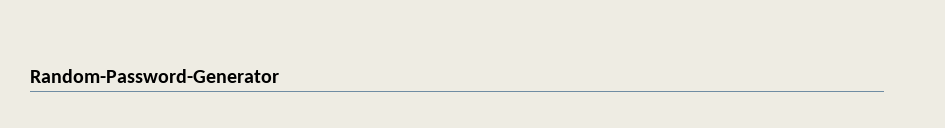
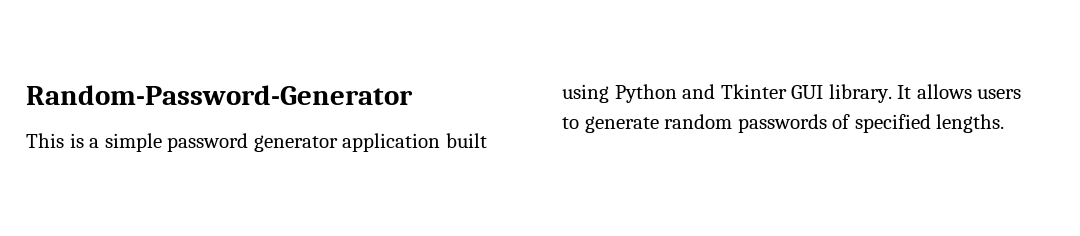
+ This is a simple password generator application built using Python and Tkinter GUI library. It allows users to generate random passwords of specified lengths.

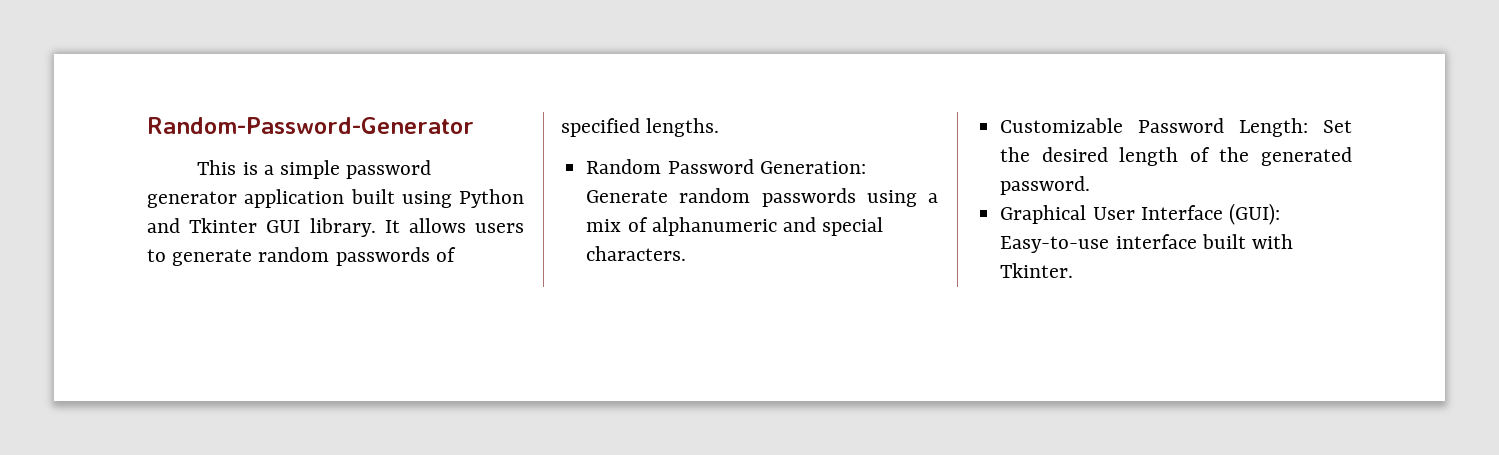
+ Random Password Generation: Generate random passwords using a mix of alphanumeric and special characters.
+ Customizable Password Length: Set the desired length of the generated password.
+ Graphical User Interface (GUI): Easy-to-use interface built with Tkinter.

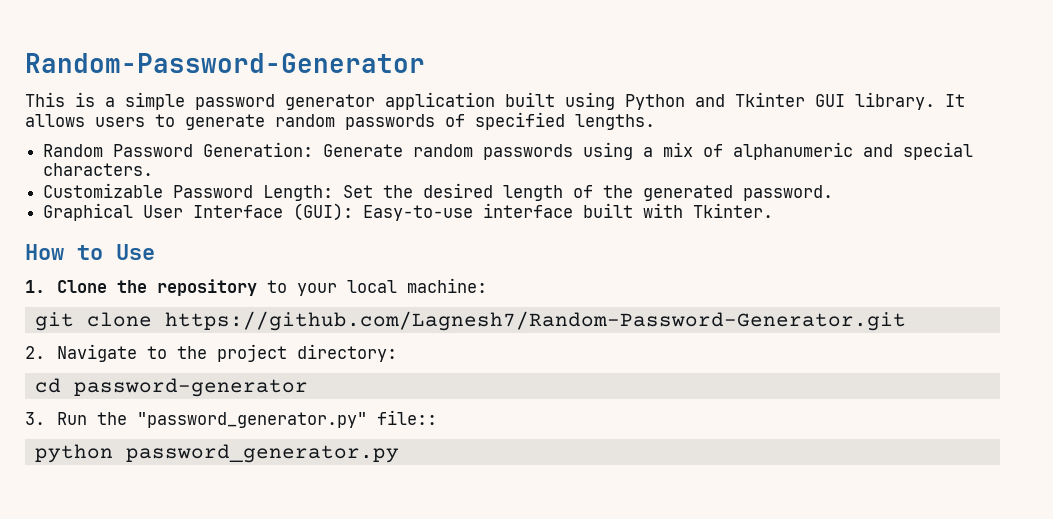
+ How to Use
+ 1. Clone the repository to your local machine:
+ git clone https://github.com/Lagnesh7/Random-Password-Generator.git
+ 2. Navigate to the project directory:
+ cd password-generator
+ 3. Run the "password_generator.py" file::
+ python password_generator.py

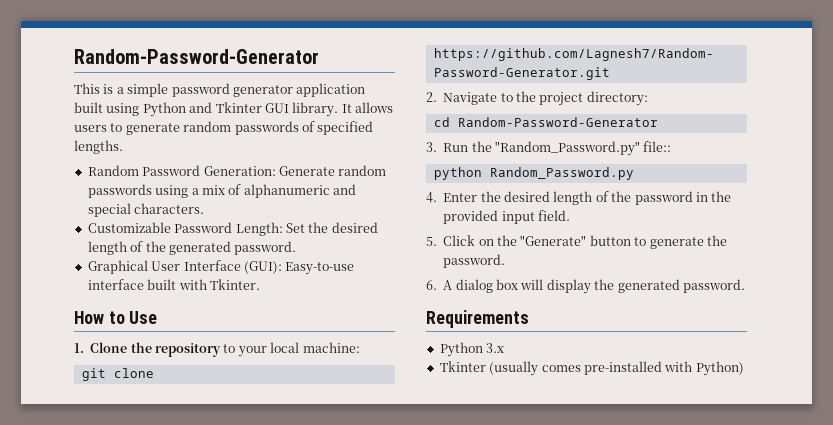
- cd password-generator
+ cd Random-Password-Generator
- 3. Run the "password_generator.py" file::
+ 3. Run the "Random_Password.py" file::
- python password_generator.py
+ python Random_Password.py
+ 4. Enter the desired length of the password in the provided input field.
+ 5. Click on the "Generate" button to generate the password.
+ 6. A dialog box will display the generated password.
+ Requirements
+ Python 3.x
+ Tkinter (usually comes pre-installed with Python)

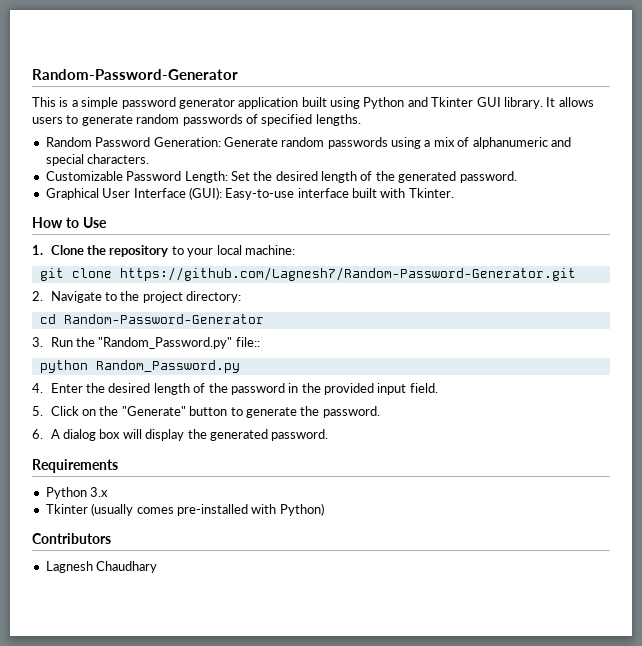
+ Contributors
+ Lagnesh Chaudhary

